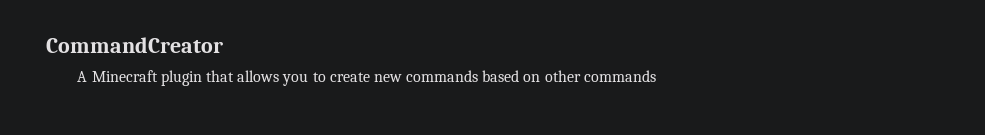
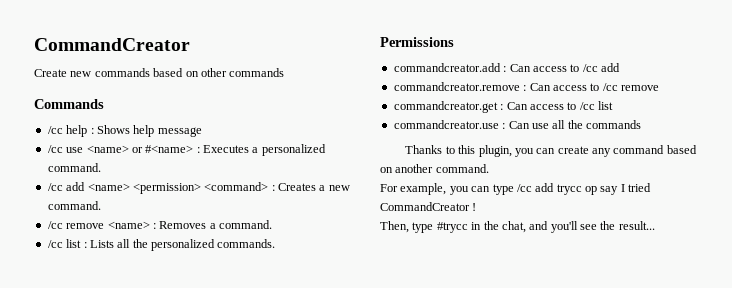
- A Minecraft plugin that allows you to create new commands based on other commands
+ Create new commands based on other commands
+ Commands
+ /cc help : Shows help message
+ /cc use <name> or #<name> : Executes a personalized command.
+ /cc add <name> <permission> <command> : Creates a new command.
+ /cc remove <name> : Removes a command.
+ /cc list : Lists all the personalized commands.
+ Permissions
+ commandcreator.add : Can access to /cc add
+ commandcreator.remove : Can access to /cc remove
+ commandcreator.get : Can access to /cc list
+ commandcreator.use : Can use all the commands
+ Thanks to this plugin, you can create any command based on another command.
+ For example, you can type /cc add trycc op say I tried CommandCreator !
+ Then, type #trycc in the chat, and you'll see the result...

